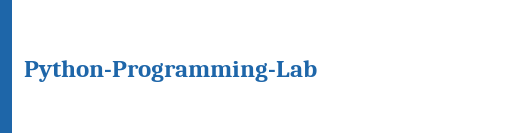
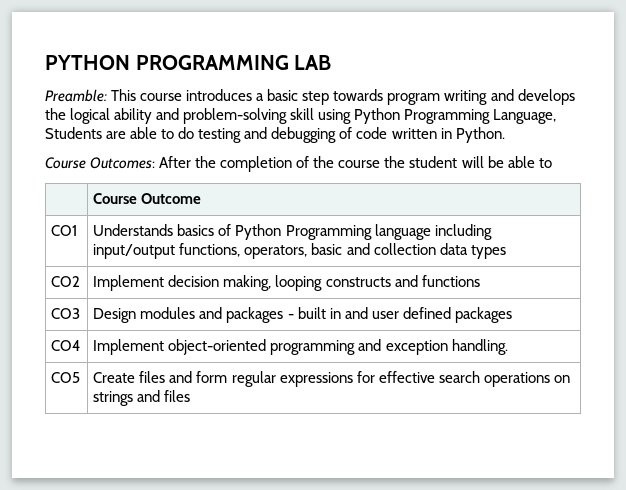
- Python-Programming-Lab
+ PYTHON PROGRAMMING LAB
+ Preamble: This course introduces a basic step towards program writing and develops the logical ability and problem-solving skill using Python Programming Language, Students are able to do testing and debugging of code written in Python.
+ Course Outcomes: After the completion of the course the student will be able to
+ | Course Outcome
+ CO1 | Understands basics of Python Programming language including input/output functions, operators, basic and collection data types
+ CO2 | Implement decision making, looping constructs and functions
+ CO3 | Design modules and packages - built in and user defined packages
+ CO4 | Implement object-oriented programming and exception handling.
+ CO5 | Create files and form regular expressions for effective search operations on strings and files

